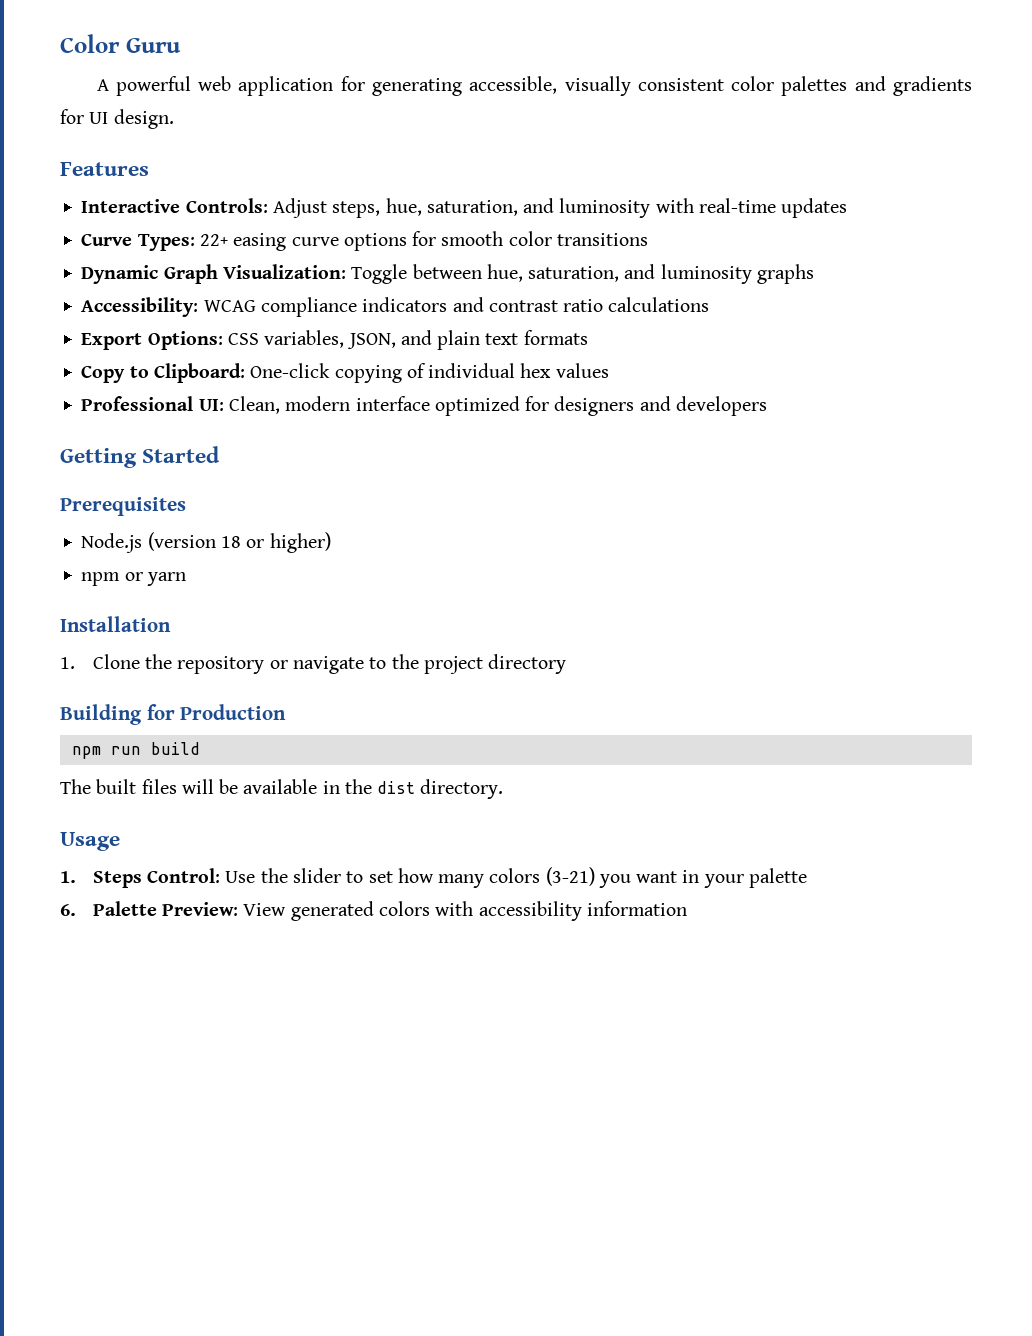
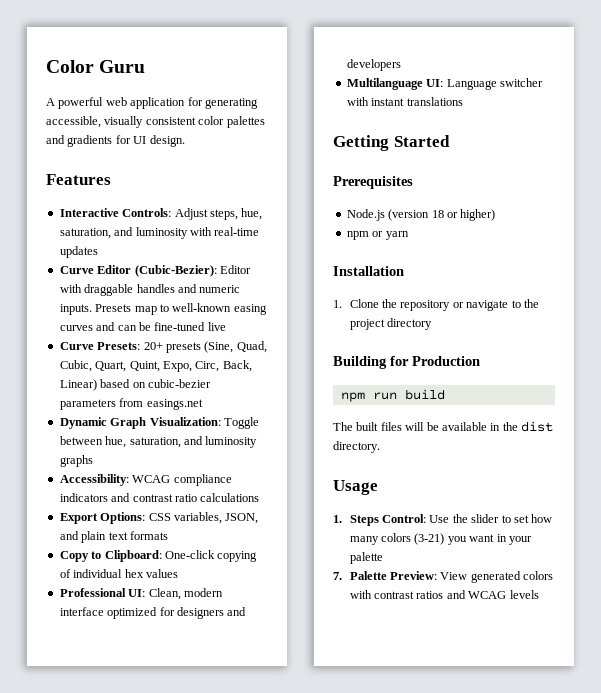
- Curve Types: 22+ easing curve options for smooth color transitions
+ Curve Editor (Cubic‑Bezier): Editor with draggable handles and numeric inputs. Presets map to well-known easing curves and can be fine‑tuned live
+ Curve Presets: 20+ presets (Sine, Quad, Cubic, Quart, Quint, Expo, Circ, Back, Linear) based on cubic‑bezier parameters from easings.net
+ Multilanguage UI: Language switcher with instant translations
- 6. Palette Preview: View generated colors with accessibility information
+ 7. Palette Preview: View generated colors with contrast ratios and WCAG levels

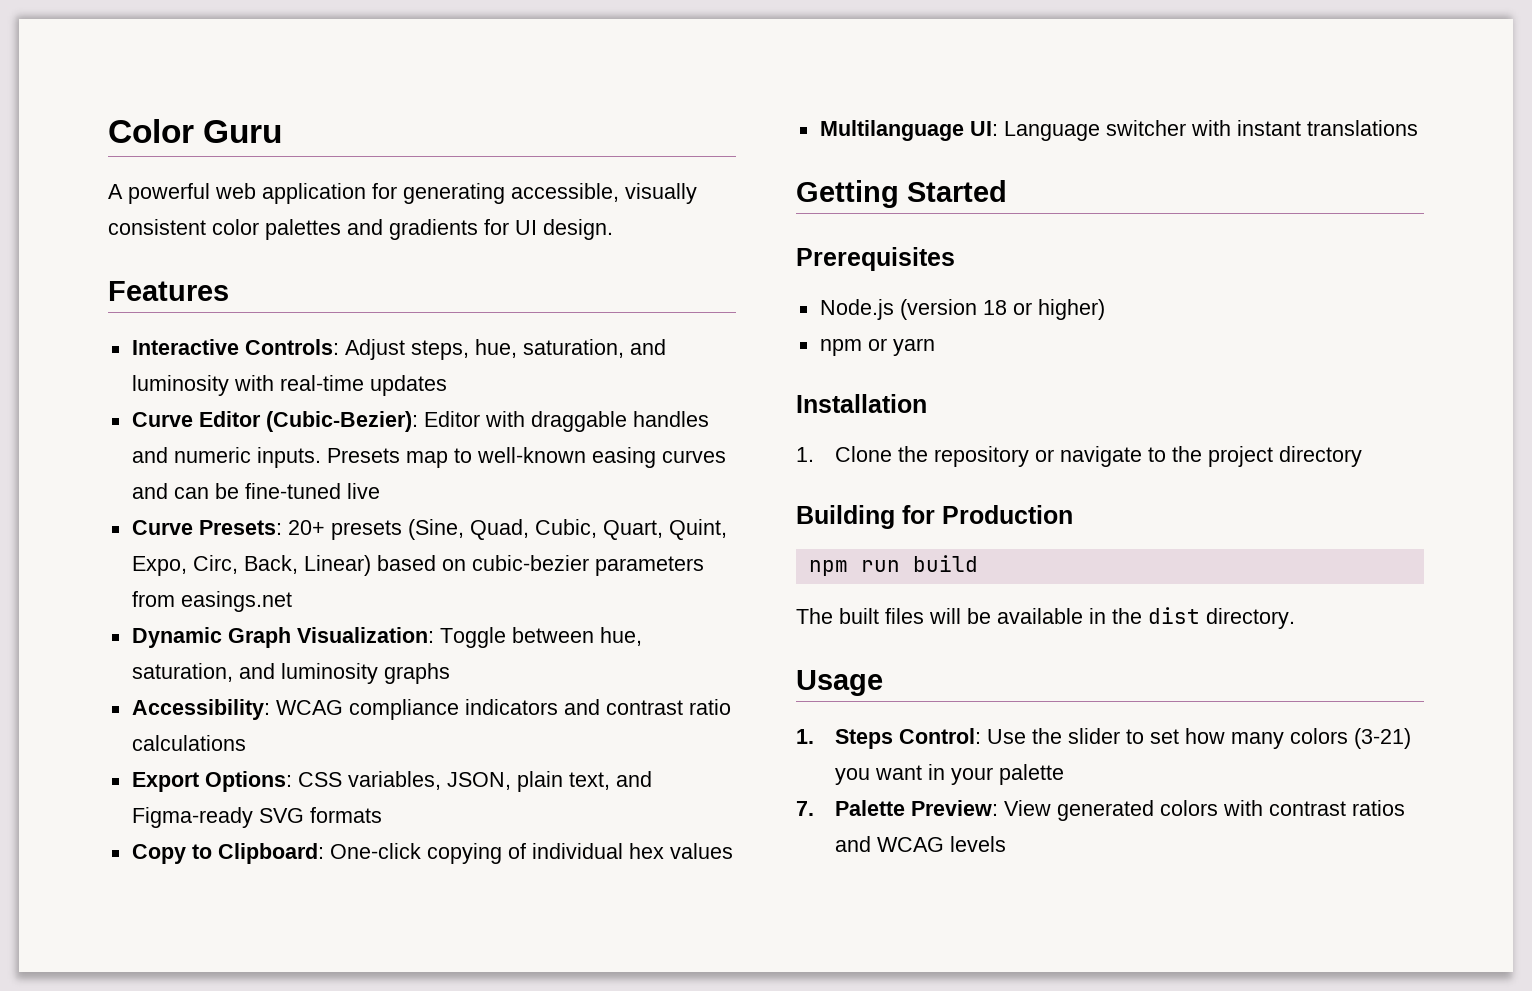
- Export Options: CSS variables, JSON, and plain text formats
+ Export Options: CSS variables, JSON, plain text, and Figma-ready SVG formats
- Professional UI: Clean, modern interface optimized for designers and developers

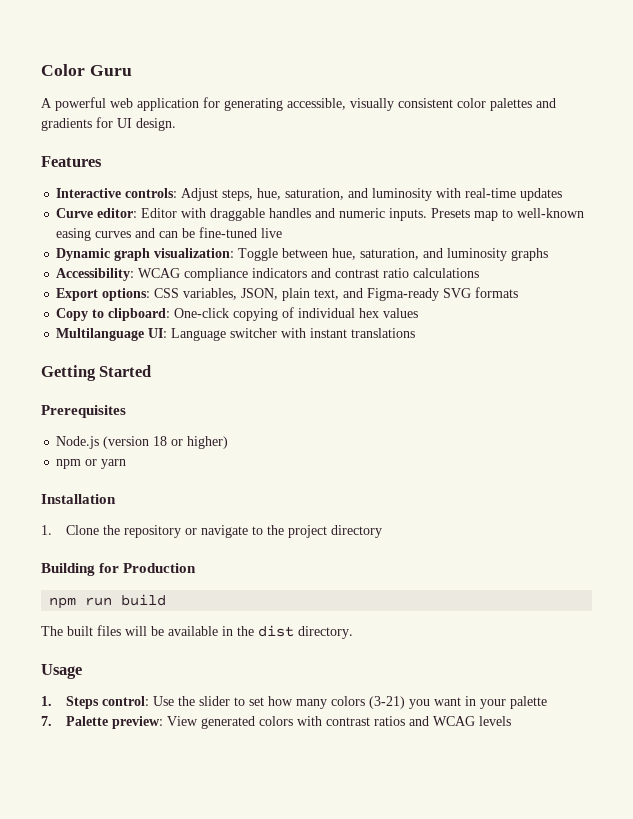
- Interactive Controls: Adjust steps, hue, saturation, and luminosity with real-time updates
+ Interactive controls: Adjust steps, hue, saturation, and luminosity with real-time updates
- Curve Editor (Cubic‑Bezier): Editor with draggable handles and numeric inputs.
+ Curve editor: Editor with draggable handles and numeric inputs.
- Curve Presets: 20+ presets (Sine, Quad, Cubic, Quart, Quint, Expo, Circ, Back, Linear) based on cubic‑bezier parameters from easings.net
- Dynamic Graph Visualization: Toggle between hue, saturation, and luminosity graphs
+ Dynamic graph visualization: Toggle between hue, saturation, and luminosity graphs
- Export Options: CSS variables, JSON, plain text, and Figma-ready SVG formats
+ Export options: CSS variables, JSON, plain text, and Figma-ready SVG formats
- Copy to Clipboard: One-click copying of individual hex values
+ Copy to clipboard: One-click copying of individual hex values
- 1. Steps Control: Use the slider to set how many colors (3-21) you want in your palette
+ 1. Steps control: Use the slider to set how many colors (3-21) you want in your palette
- 7. Palette Preview: View generated colors with contrast ratios and WCAG levels
+ 7. Palette preview: View generated colors with contrast ratios and WCAG levels

